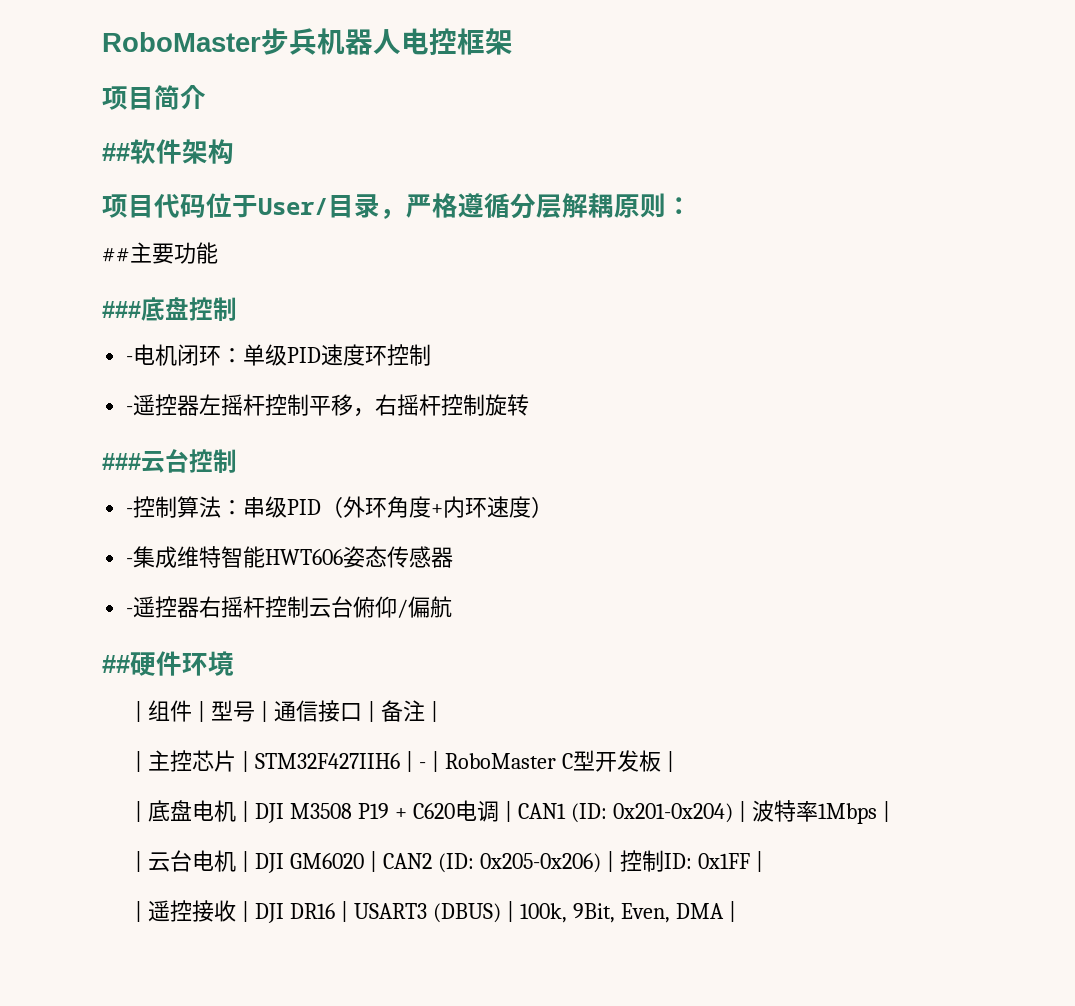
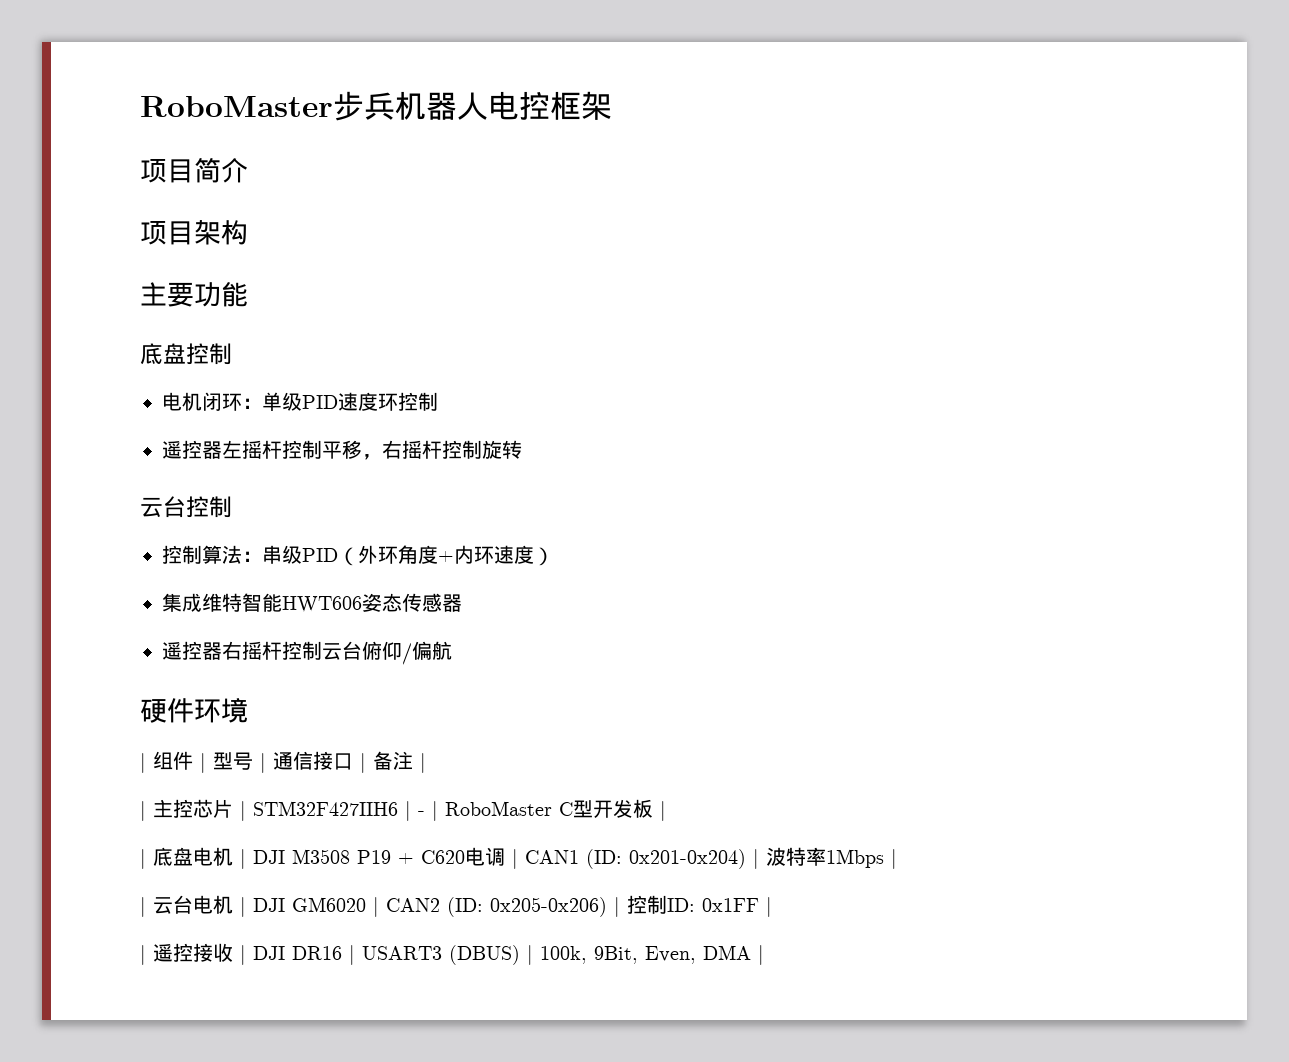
- ##软件架构
+ 项目架构
- 项目代码位于User/目录，严格遵循分层解耦原则：
- ##主要功能
+ 主要功能
- ###底盘控制
+ 底盘控制
- -电机闭环：单级PID速度环控制
+ 电机闭环：单级PID速度环控制
- -遥控器左摇杆控制平移，右摇杆控制旋转
+ 遥控器左摇杆控制平移，右摇杆控制旋转
- ###云台控制
+ 云台控制
- -控制算法：串级PID（外环角度+内环速度）
+ 控制算法：串级PID（外环角度+内环速度）
- -集成维特智能HWT606姿态传感器
+ 集成维特智能HWT606姿态传感器
- -遥控器右摇杆控制云台俯仰/偏航
+ 遥控器右摇杆控制云台俯仰/偏航
- ##硬件环境
+ 硬件环境

